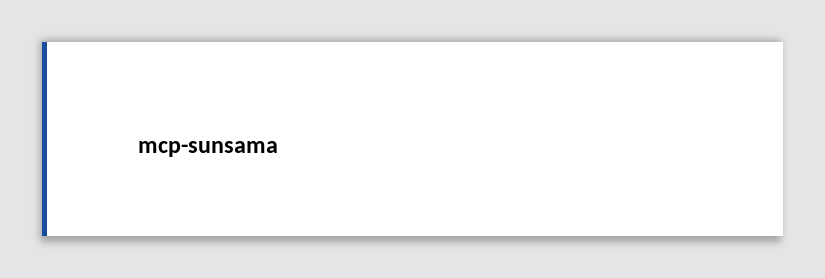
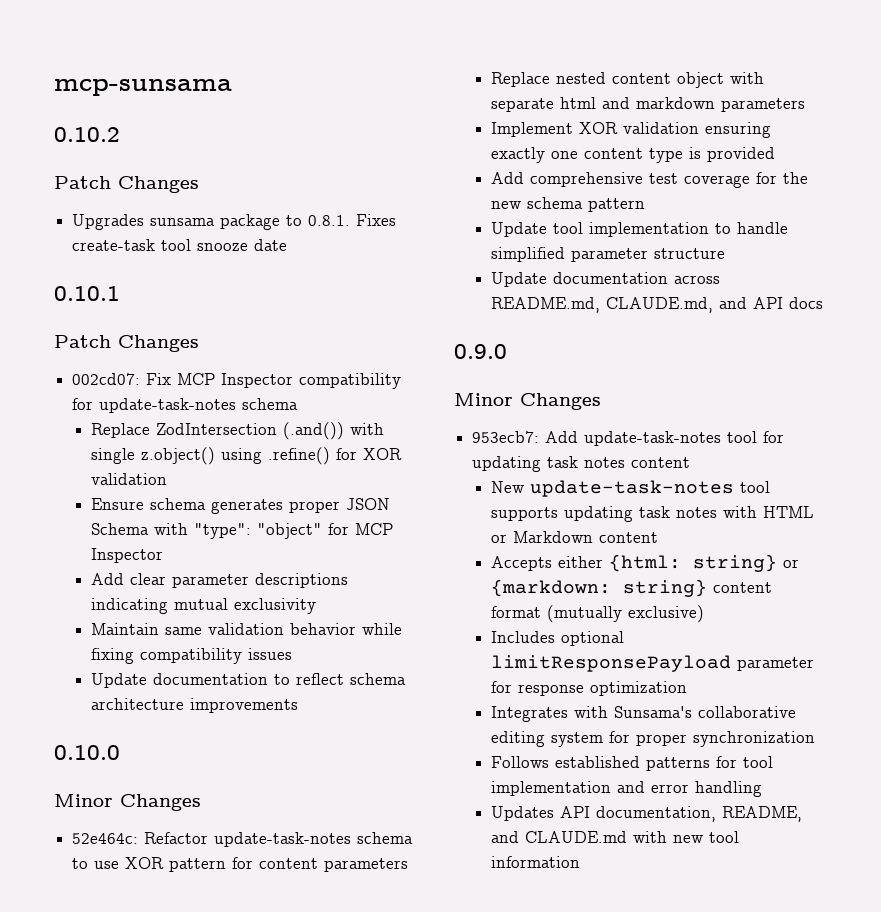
+ 0.10.2
+ Patch Changes
+ Upgrades sunsama package to 0.8.1. Fixes create-task tool snooze date
+ 0.10.1
+ Patch Changes
+ 002cd07: Fix MCP Inspector compatibility for update-task-notes schema
+ Replace ZodIntersection (.and()) with single z.object() using .refine() for XOR validation
+ Ensure schema generates proper JSON Schema with "type": "object" for MCP Inspector
+ Add clear parameter descriptions indicating mutual exclusivity
+ Maintain same validation behavior while fixing compatibility issues
+ Update documentation to reflect schema architecture improvements
+ 0.10.0
+ Minor Changes
+ 52e464c: Refactor update-task-notes schema to use XOR pattern for content parameters
+ Replace nested content object with separate html and markdown parameters
+ Implement XOR validation ensuring exactly one content type is provided
+ Add comprehensive test coverage for the new schema pattern
+ Update tool implementation to handle simplified parameter structure
+ Update documentation across README.md, CLAUDE.md, and API docs
+ 0.9.0
+ Minor Changes
+ 953ecb7: Add update-task-notes tool for updating task notes content
+ New update-task-notes tool supports updating task notes with HTML or Markdown content
+ Accepts either {html: string} or {markdown: string} content format (mutually exclusive)
+ Includes optional limitResponsePayload parameter for response optimization
+ Integrates with Sunsama's collaborative editing system for proper synchronization
+ Follows established patterns for tool implementation and error handling
+ Updates API documentation, README, and CLAUDE.md with new tool information

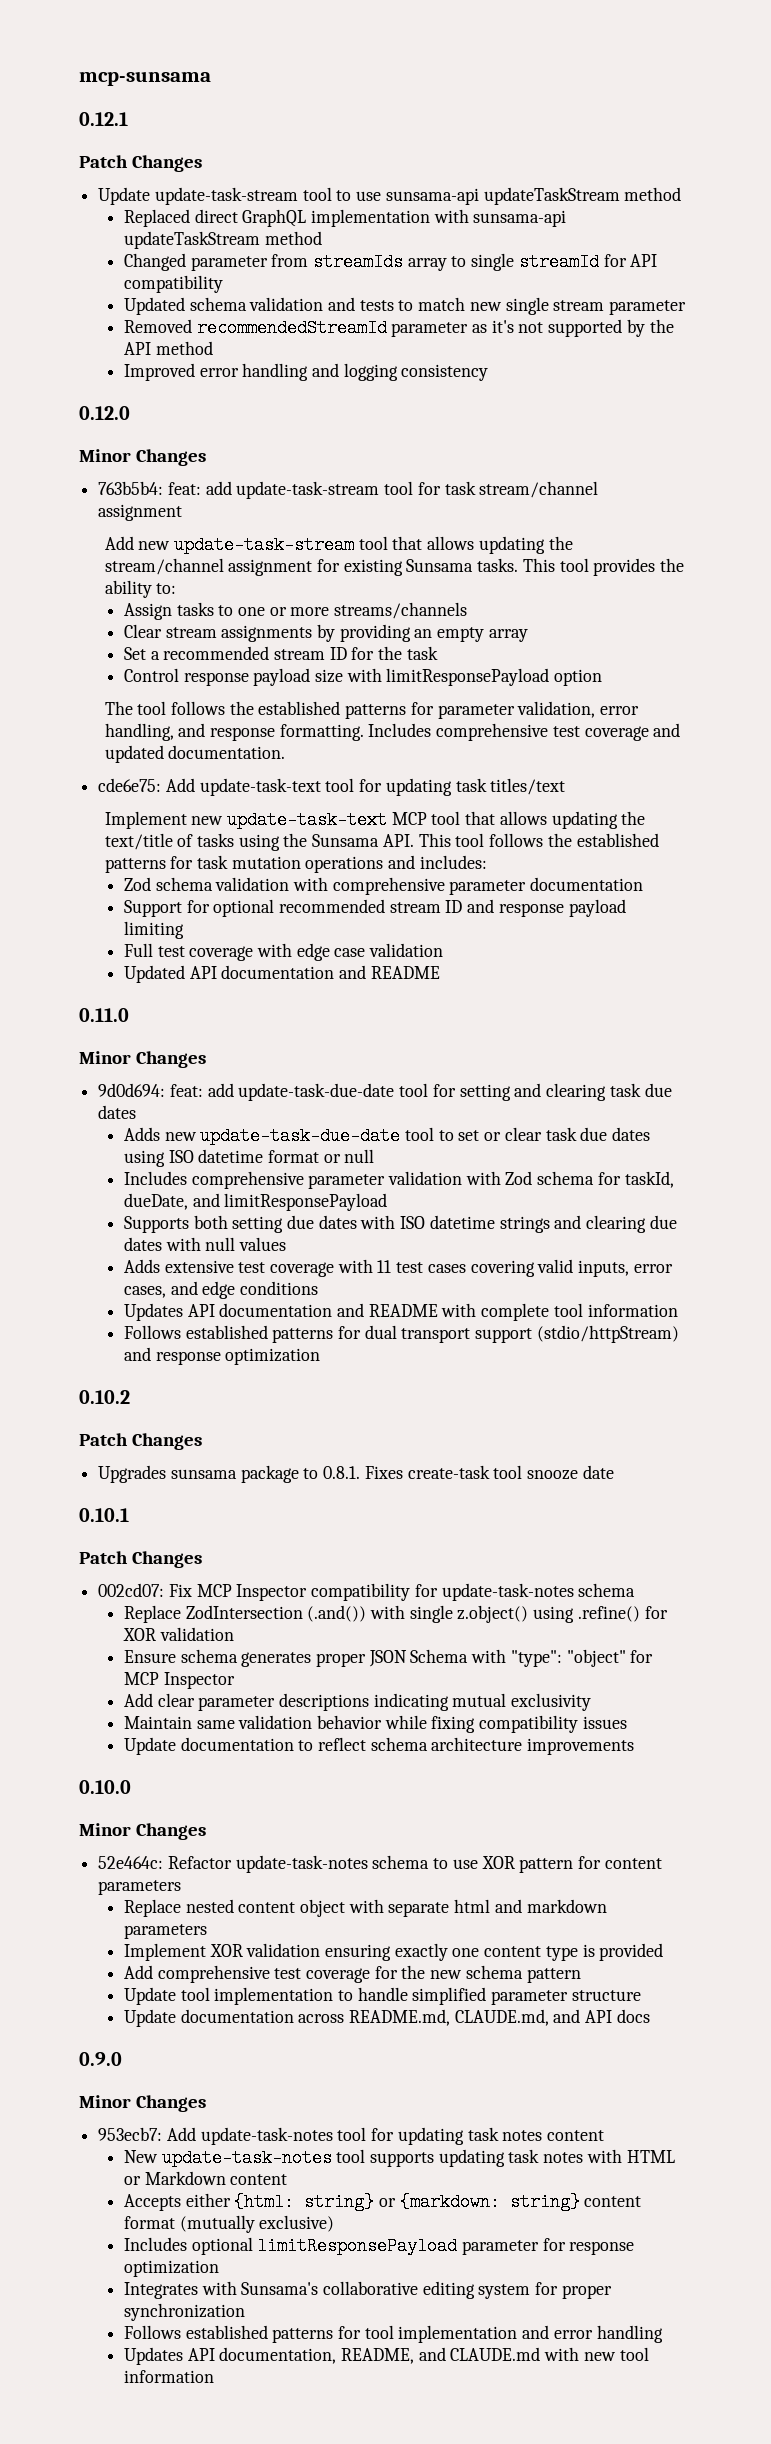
+ 0.12.1
+ Patch Changes
+ Update update-task-stream tool to use sunsama-api updateTaskStream method
+ Replaced direct GraphQL implementation with sunsama-api updateTaskStream method
+ Changed parameter from streamIds array to single streamId for API compatibility
+ Updated schema validation and tests to match new single stream parameter
+ Removed recommendedStreamId parameter as it's not supported by the API method
+ Improved error handling and logging consistency
+ 0.12.0
+ Minor Changes
+ 763b5b4: feat: add update-task-stream tool for task stream/channel assignment
+ Add new update-task-stream tool that allows updating the stream/channel assignment for existing Sunsama tasks. This tool provides the ability to:
+ Assign tasks to one or more streams/channels
+ Clear stream assignments by providing an empty array
+ Set a recommended stream ID for the task
+ Control response payload size with limitResponsePayload option
+ The tool follows the established patterns for parameter validation, error handling, and response formatting. Includes comprehensive test coverage and updated documentation.
+ cde6e75: Add update-task-text tool for updating task titles/text
+ Implement new update-task-text MCP tool that allows updating the text/title of tasks using the Sunsama API. This tool follows the established patterns for task mutation operations and includes:
+ Zod schema validation with comprehensive parameter documentation
+ Support for optional recommended stream ID and response payload limiting
+ Full test coverage with edge case validation
+ Updated API documentation and README
+ 0.11.0
+ Minor Changes
+ 9d0d694: feat: add update-task-due-date tool for setting and clearing task due dates
+ Adds new update-task-due-date tool to set or clear task due dates using ISO datetime format or null
+ Includes comprehensive parameter validation with Zod schema for taskId, dueDate, and limitResponsePayload
+ Supports both setting due dates with ISO datetime strings and clearing due dates with null values
+ Adds extensive test coverage with 11 test cases covering valid inputs, error cases, and edge conditions
+ Updates API documentation and README with complete tool information
+ Follows established patterns for dual transport support (stdio/httpStream) and response optimization

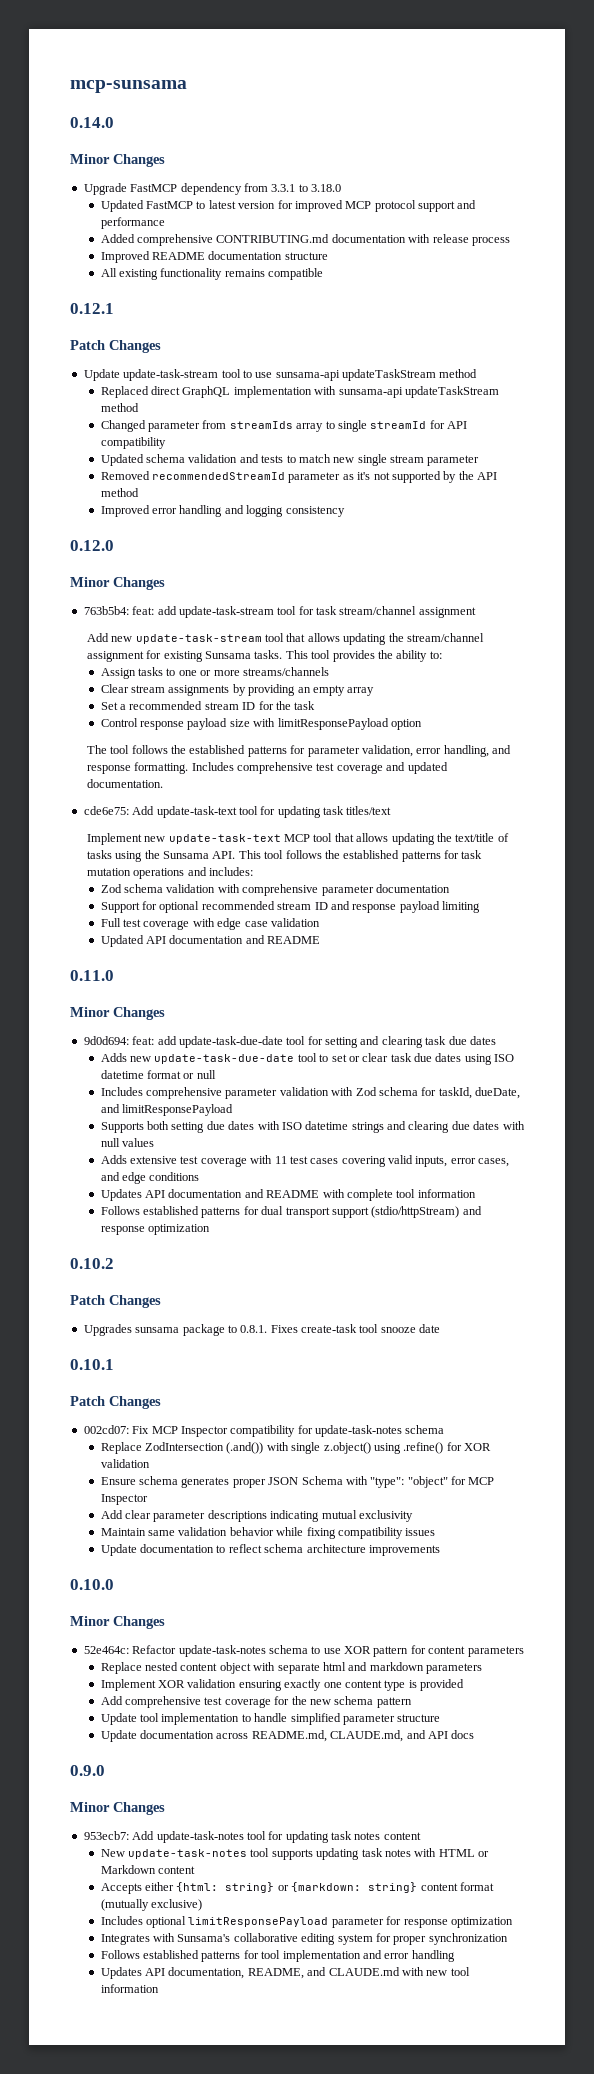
+ 0.14.0
+ Minor Changes
+ Upgrade FastMCP dependency from 3.3.1 to 3.18.0
+ Updated FastMCP to latest version for improved MCP protocol support and performance
+ Added comprehensive CONTRIBUTING.md documentation with release process
+ Improved README documentation structure
+ All existing functionality remains compatible

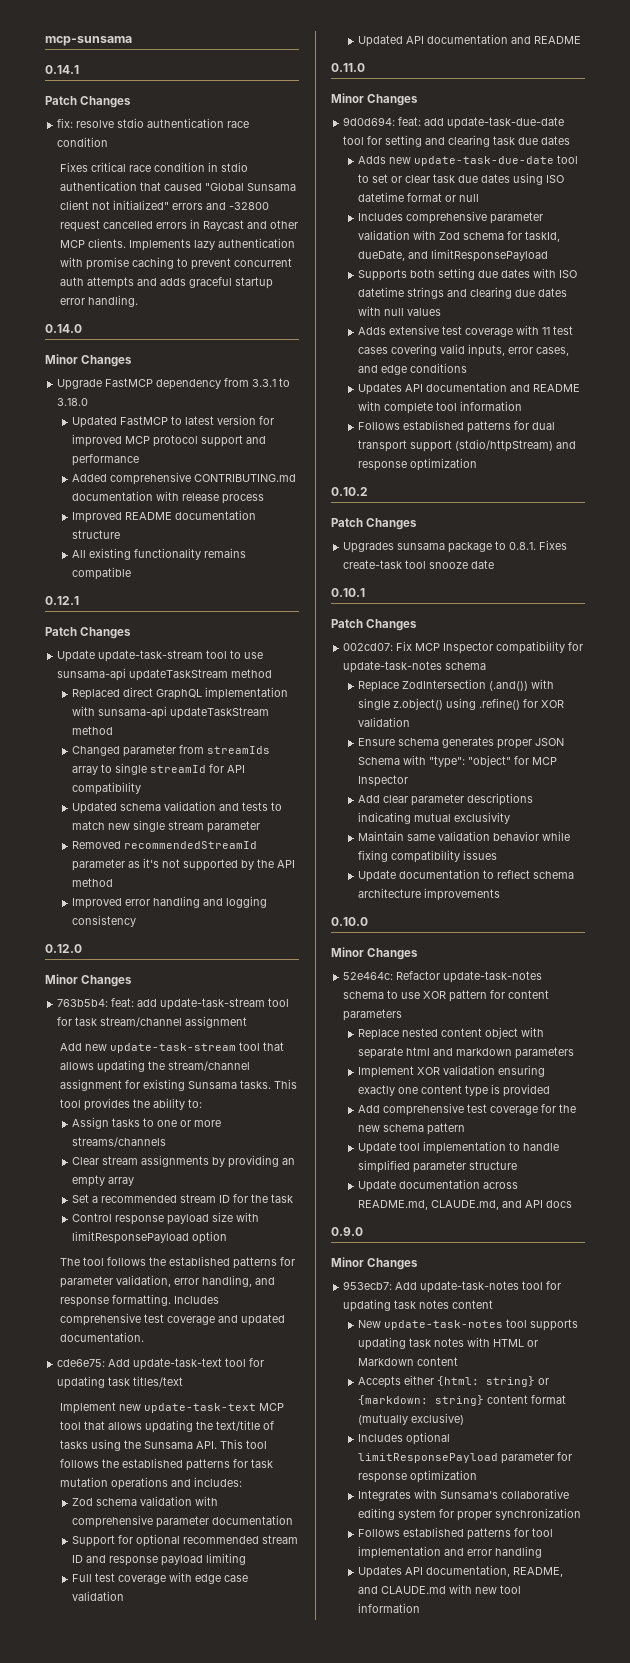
+ 0.14.1
+ Patch Changes
+ fix: resolve stdio authentication race condition
+ Fixes critical race condition in stdio authentication that caused "Global Sunsama client not initialized" errors and -32800 request cancelled errors in Raycast and other MCP clients. Implements lazy authentication with promise caching to prevent concurrent auth attempts and adds graceful startup error handling.

